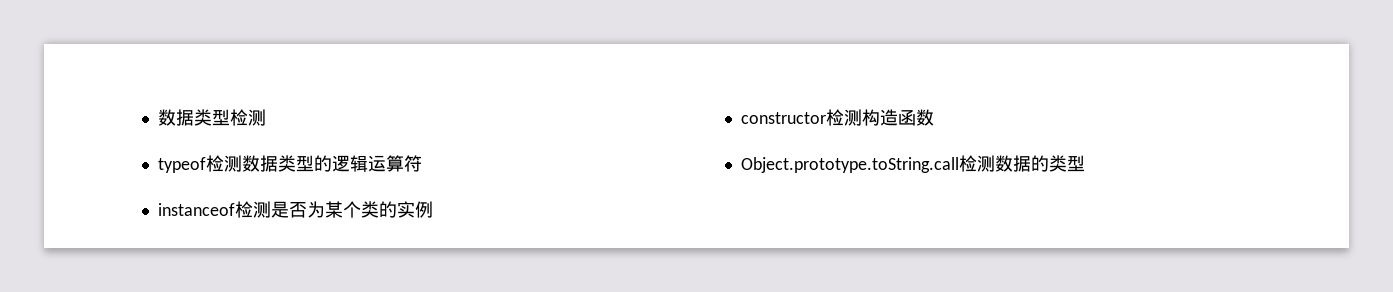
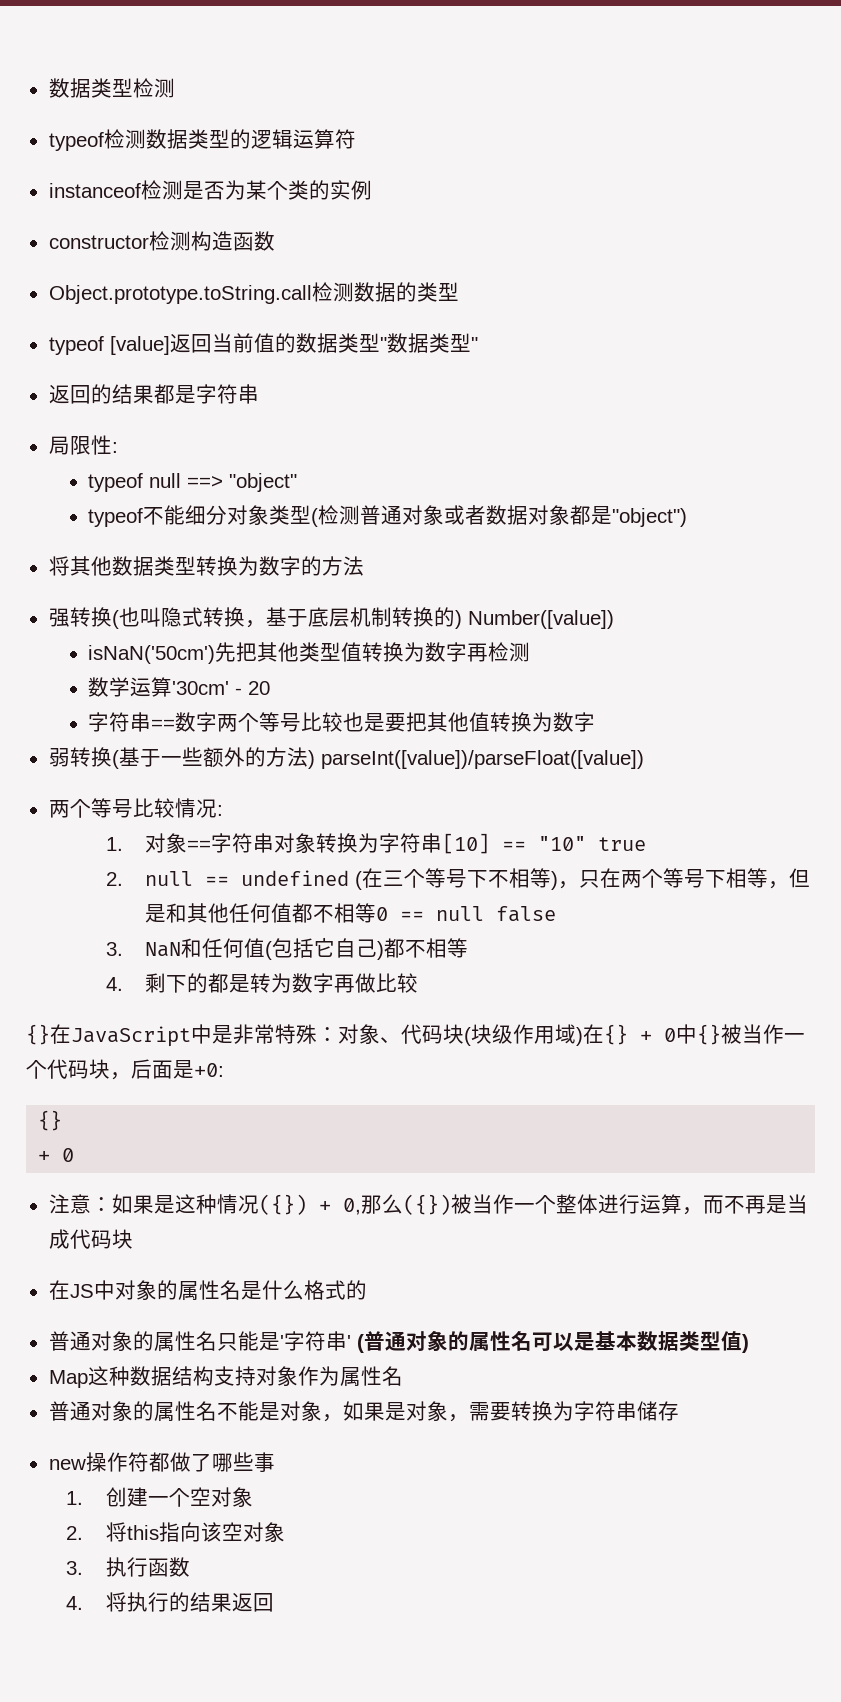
+ typeof [value]返回当前值的数据类型"数据类型"
+ 返回的结果都是字符串
+ 局限性:
+ typeof null ==> "object"
+ typeof不能细分对象类型(检测普通对象或者数据对象都是"object")
+ 将其他数据类型转换为数字的方法
+ 强转换(也叫隐式转换，基于底层机制转换的) Number([value])
+ isNaN('50cm')先把其他类型值转换为数字再检测
+ 数学运算'30cm' - 20
+ 字符串==数字两个等号比较也是要把其他值转换为数字
+ 弱转换(基于一些额外的方法) parseInt([value])/parseFloat([value])
+ 两个等号比较情况:
+ 1.对象==字符串对象转换为字符串[10] == "10" true
+ 2. null == undefined (在三个等号下不相等)，只在两个等号下相等，但是和其他任何值都不相等0 == null false
+ 3. NaN和任何值(包括它自己)都不相等
+ 4.剩下的都是转为数字再做比较
+ {}在JavaScript中是非常特殊：对象、代码块(块级作用域)在{} + 0中{}被当作一个代码块，后面是+0:
+ {}
+ + 0
+ 注意：如果是这种情况({}) + 0,那么({})被当作一个整体进行运算，而不再是当成代码块
+ 在JS中对象的属性名是什么格式的
+ 普通对象的属性名只能是'字符串' (普通对象的属性名可以是基本数据类型值)
+ Map这种数据结构支持对象作为属性名
+ 普通对象的属性名不能是对象，如果是对象，需要转换为字符串储存
+ new操作符都做了哪些事
+ 1.创建一个空对象
+ 2.将this指向该空对象
+ 3.执行函数
+ 4.将执行的结果返回

